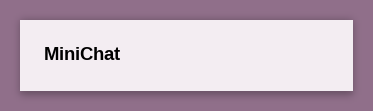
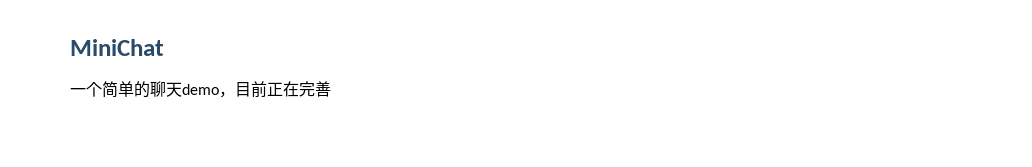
+ 一个简单的聊天demo，目前正在完善

